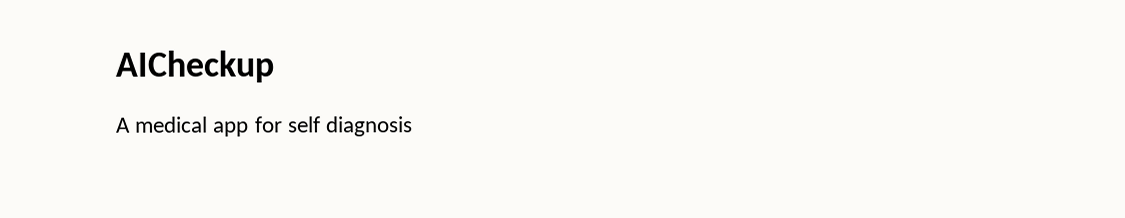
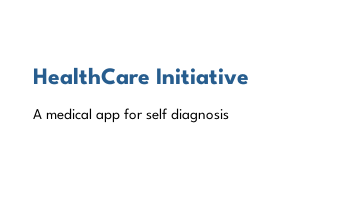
- AICheckup
+ HealthCare Initiative

